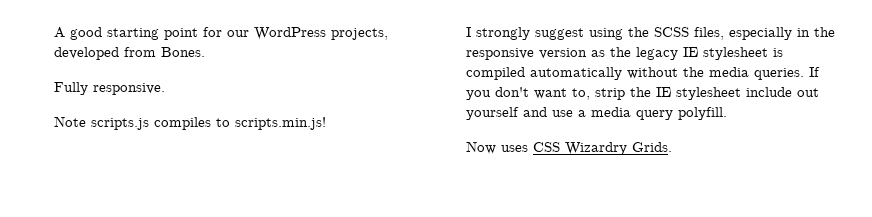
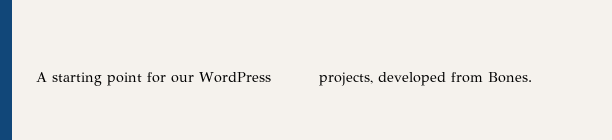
- A good starting point for our WordPress projects, developed from Bones.
+ A starting point for our WordPress projects, developed from Bones.
- Fully responsive.
- Note scripts.js compiles to scripts.min.js!
- I strongly suggest using the SCSS files, especially in the responsive version as the legacy IE stylesheet is compiled automatically without the media queries. If you don't want to, strip the IE stylesheet include out yourself and use a media query polyfill.
- Now uses CSS Wizardry Grids.

